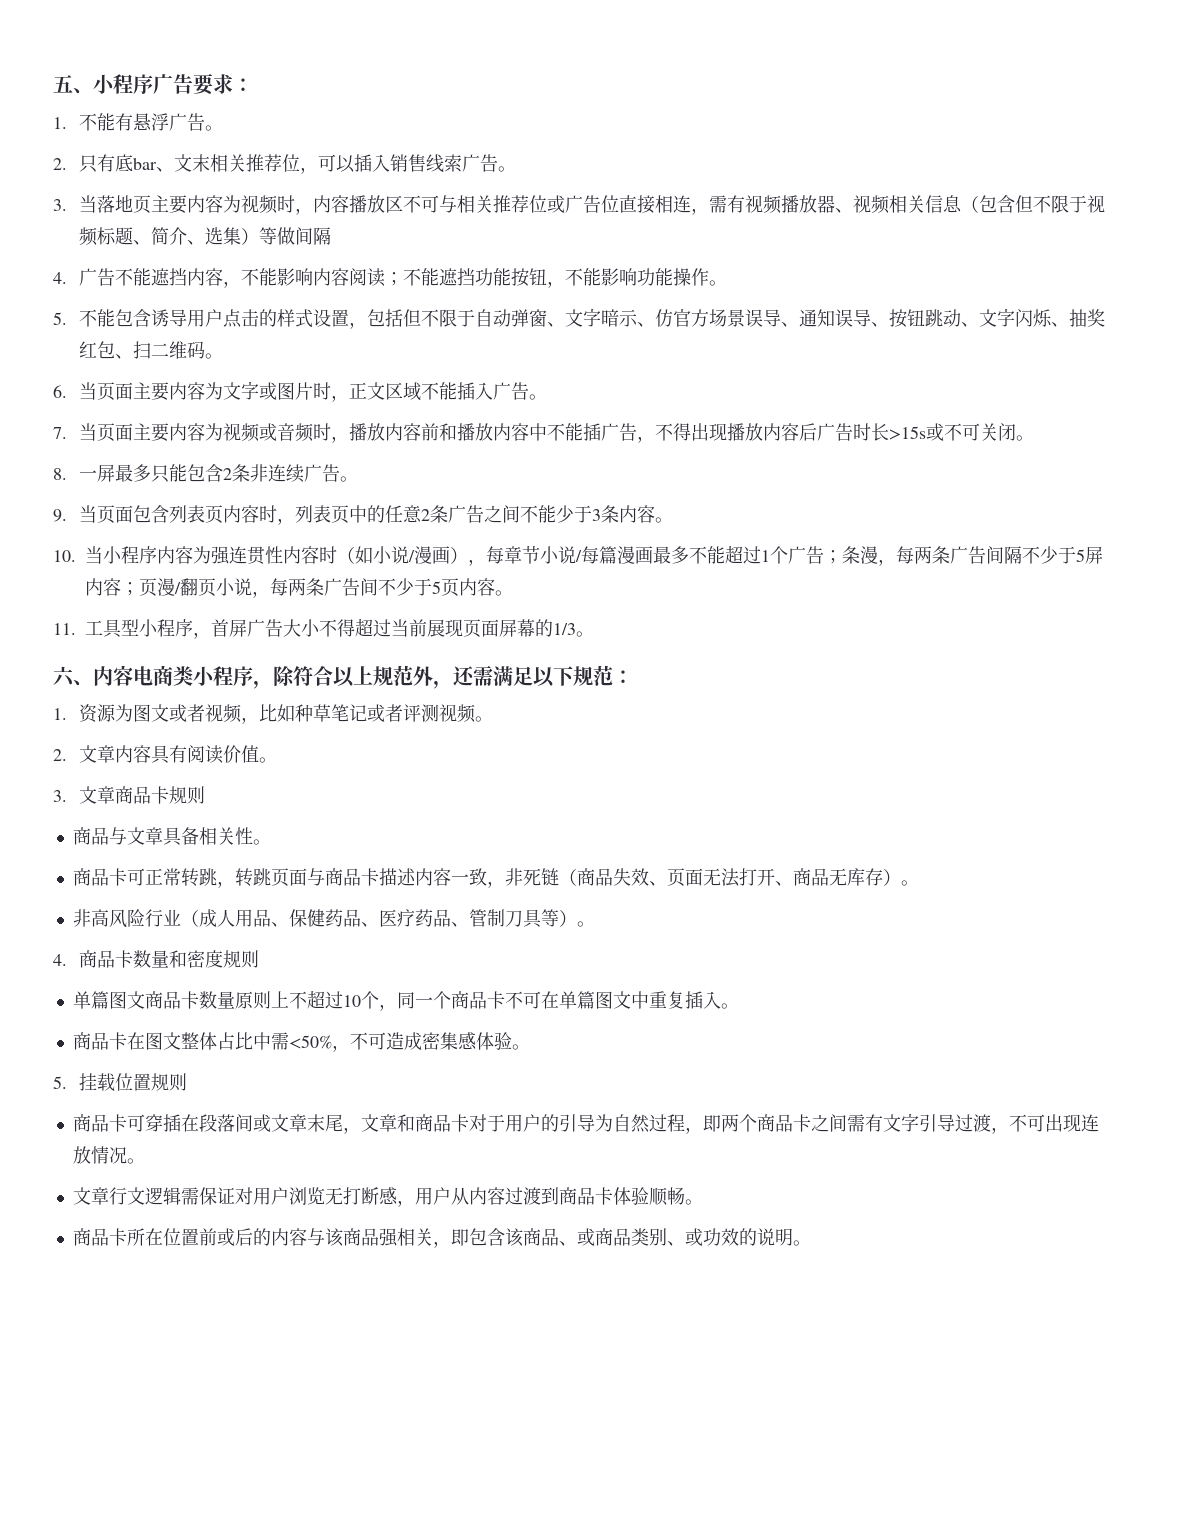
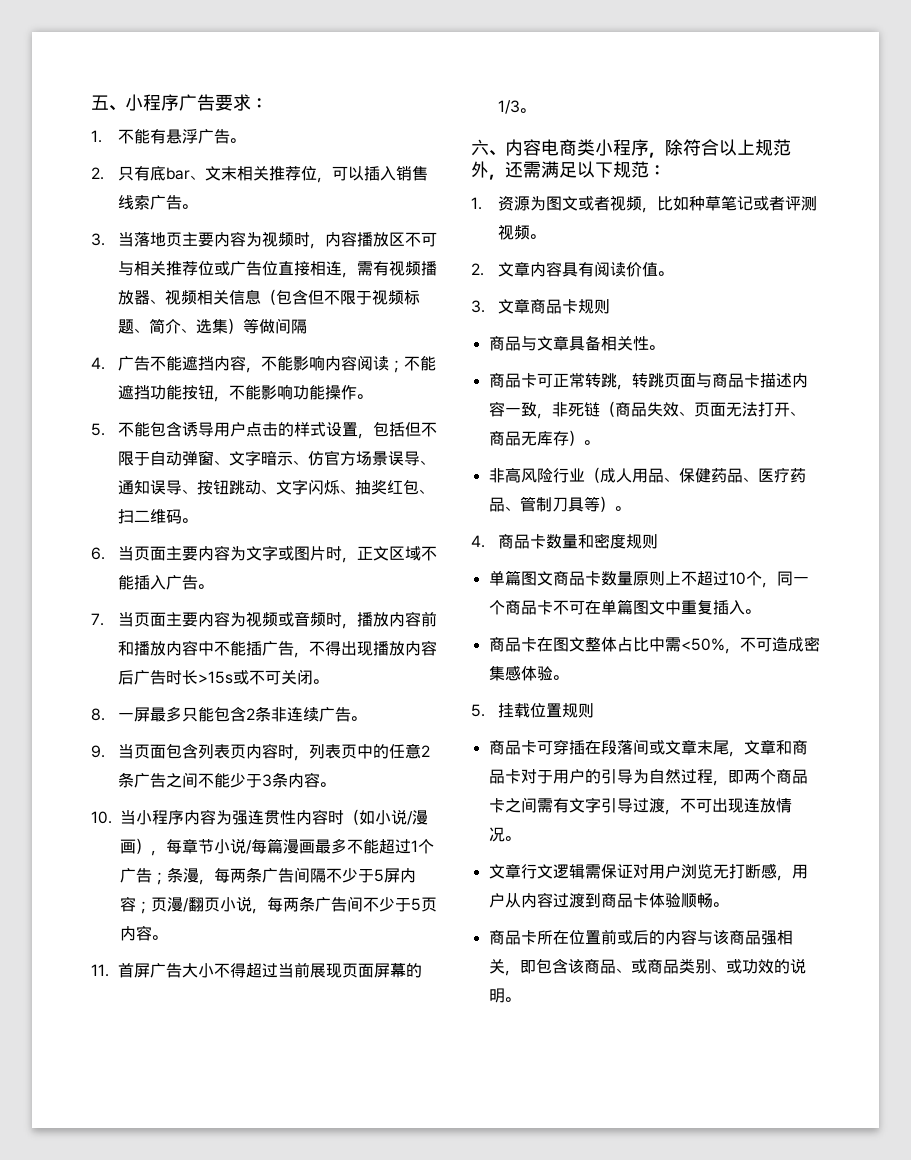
- 11.工具型小程序，首屏广告大小不得超过当前展现页面屏幕的1/3。
+ 11.首屏广告大小不得超过当前展现页面屏幕的1/3。

